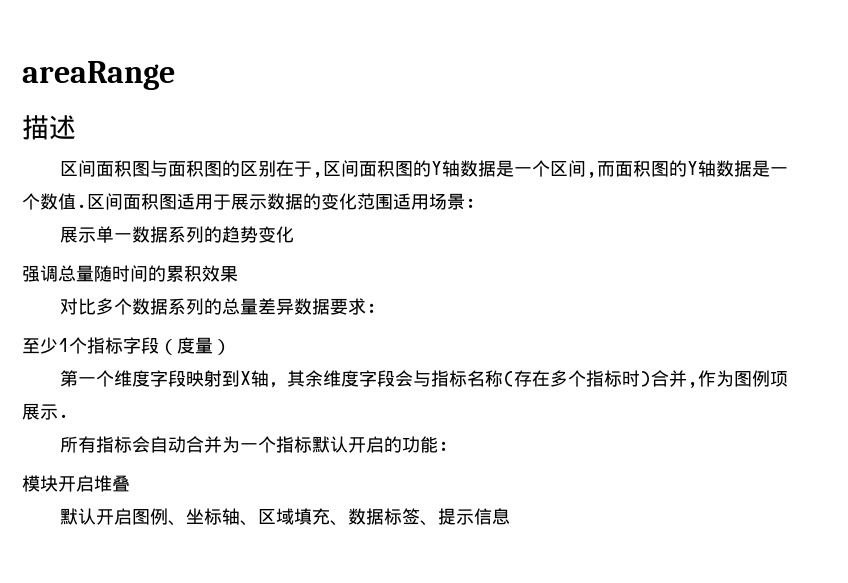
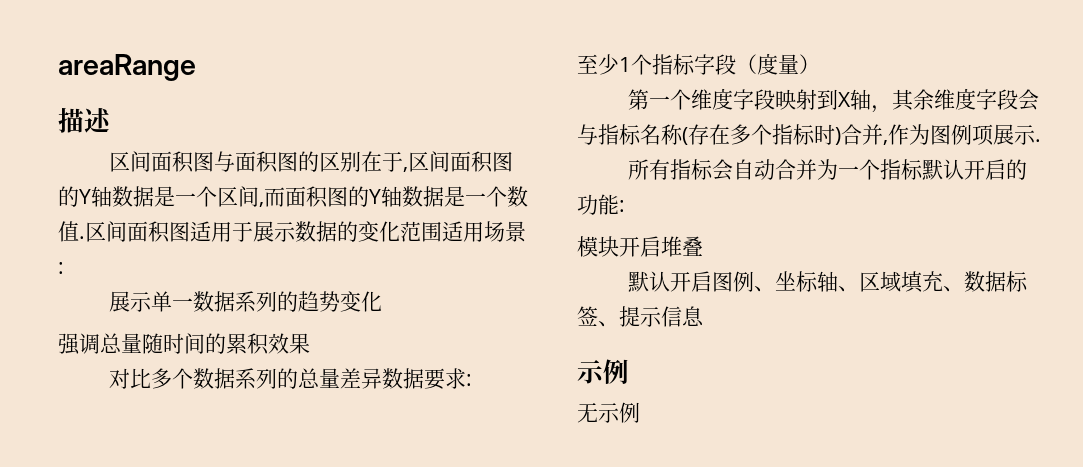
  默认开启图例、坐标轴、区域填充、数据标签、提示信息
+ 示例
+ 无示例

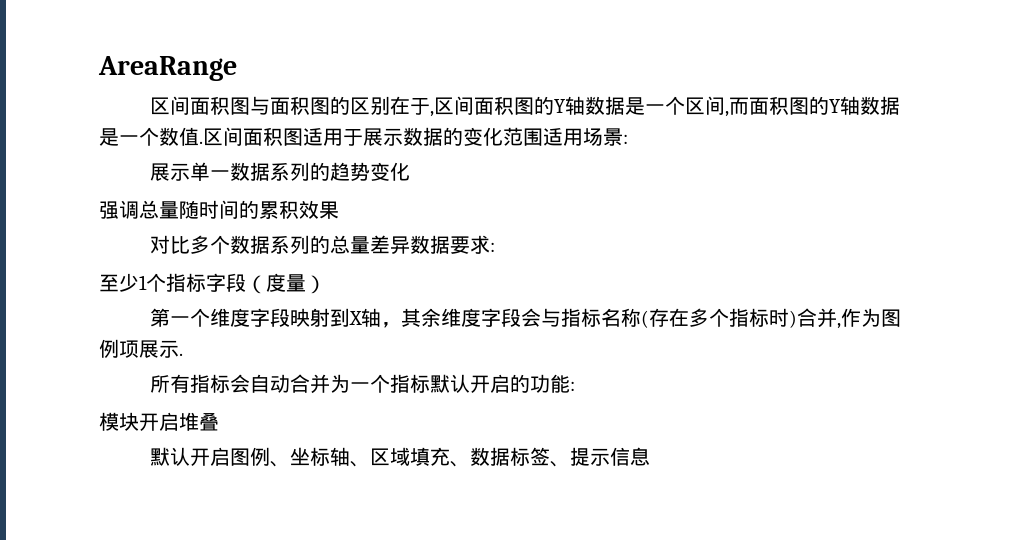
- areaRange
- 描述
+ AreaRange
  默认开启图例、坐标轴、区域填充、数据标签、提示信息
- 示例
- 无示例

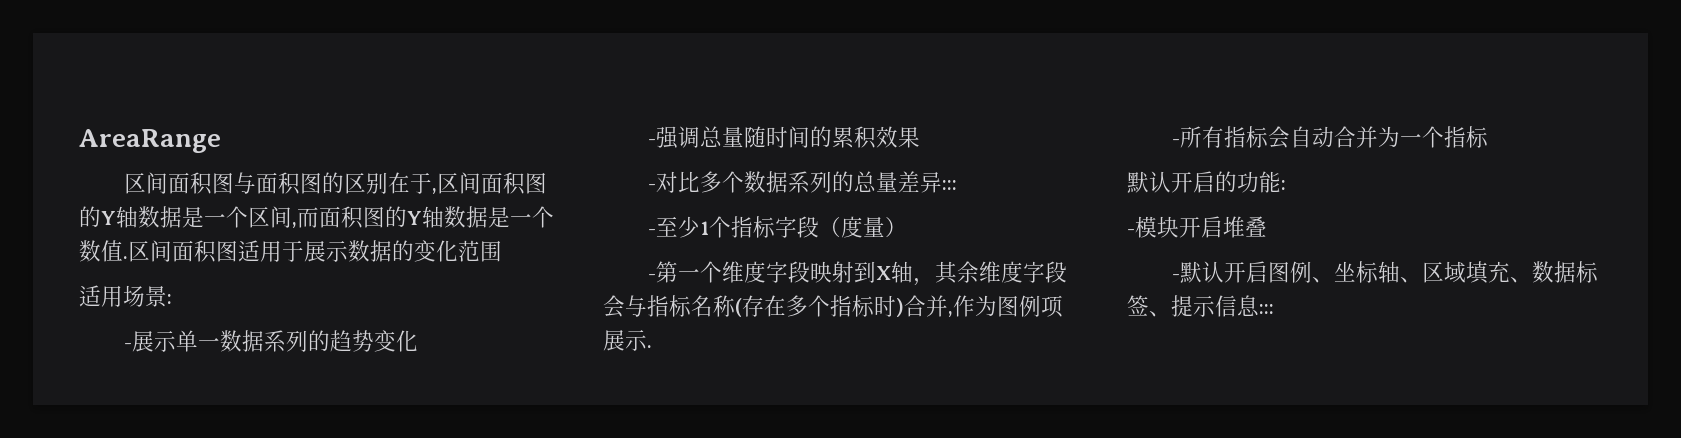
- 区间面积图适用于展示数据的变化范围适用场景:
+ 区间面积图适用于展示数据的变化范围
+ 适用场景:
- 展示单一数据系列的趋势变化
+ -展示单一数据系列的趋势变化
- 强调总量随时间的累积效果
+ -强调总量随时间的累积效果
- 对比多个数据系列的总量差异数据要求:
- 至少1个指标字段（度量）
+ -对比多个数据系列的总量差异:::
+ -至少1个指标字段（度量）
- 第一个维度字段映射到X轴，其余维度字段会与指标名称(存在多个指标时)合并,作为图例项展示.
+ -第一个维度字段映射到X轴，其余维度字段会与指标名称(存在多个指标时)合并,作为图例项展示.
- 所有指标会自动合并为一个指标默认开启的功能:
+ -所有指标会自动合并为一个指标
+ 默认开启的功能:
- 模块开启堆叠
+ -模块开启堆叠
- 默认开启图例、坐标轴、区域填充、数据标签、提示信息
+ -默认开启图例、坐标轴、区域填充、数据标签、提示信息:::

